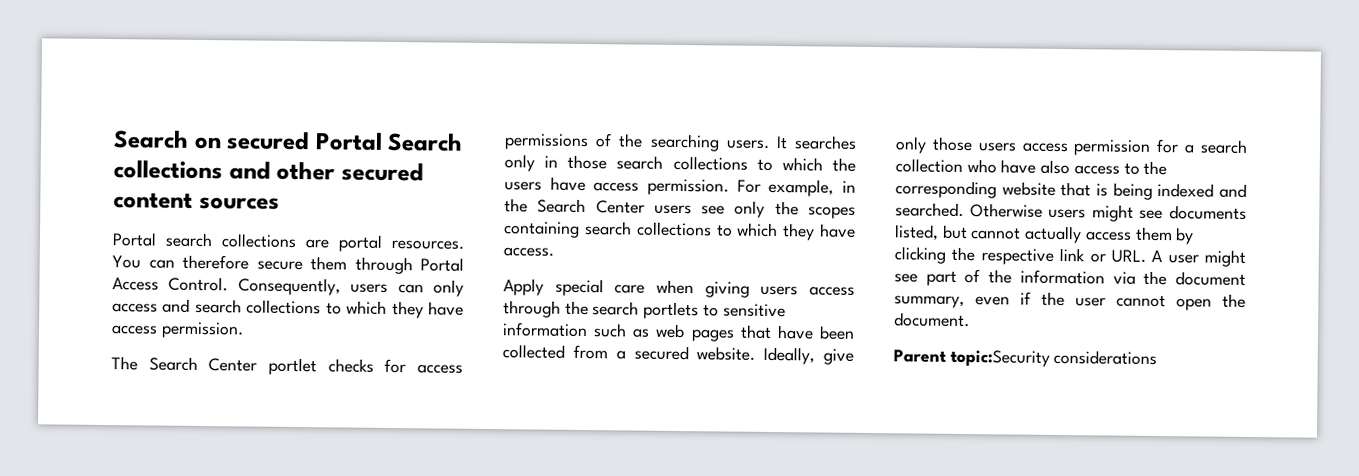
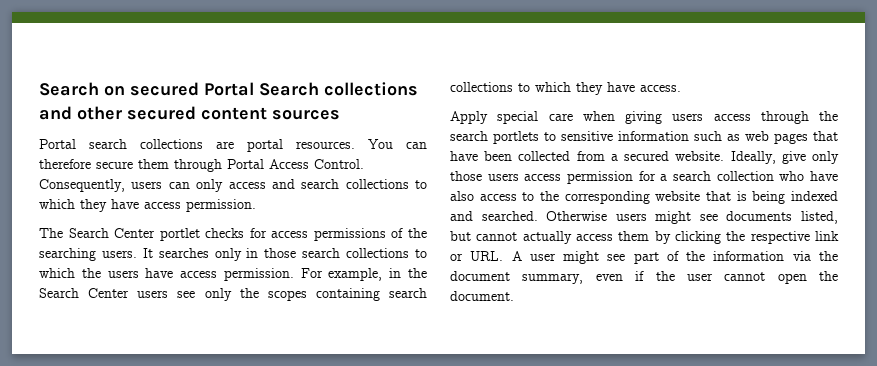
- Parent topic:Security considerations

